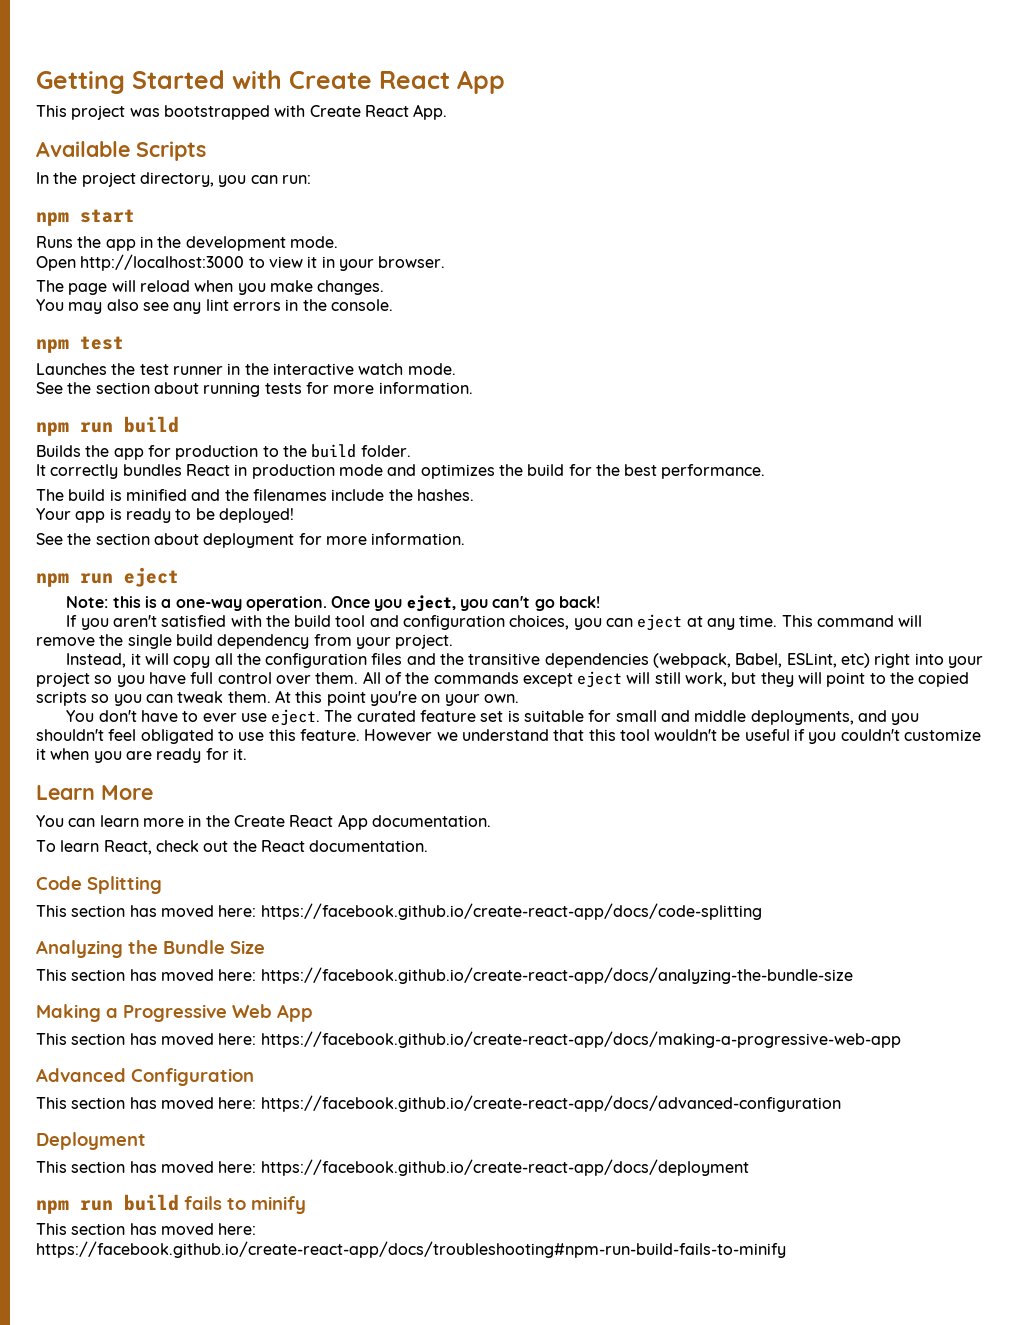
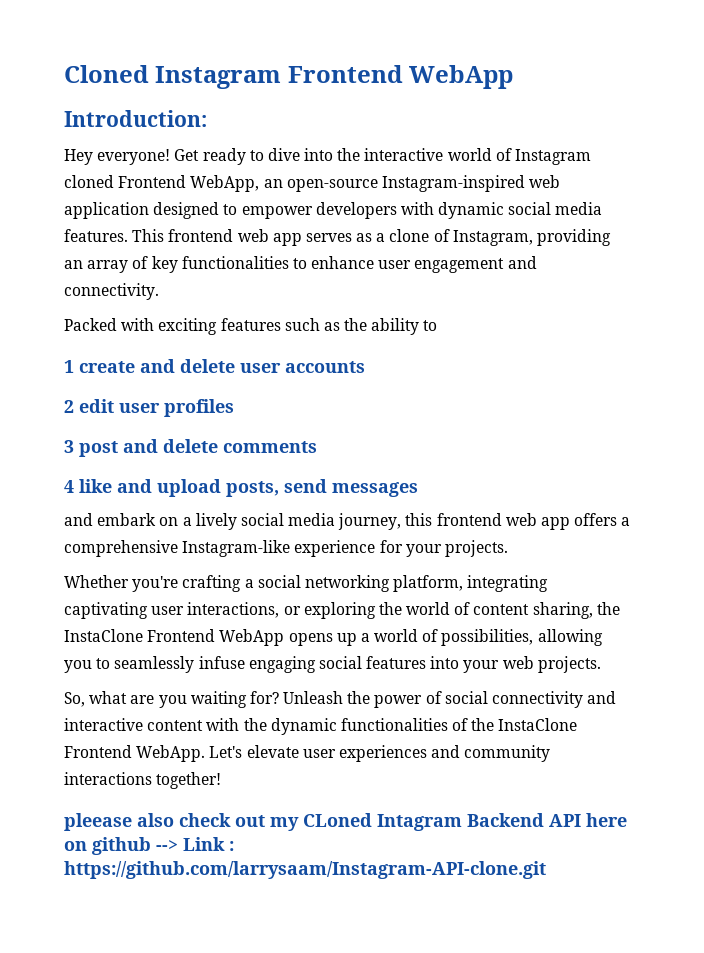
- Getting Started with Create React App
- This project was bootstrapped with Create React App.
- Available Scripts
- In the project directory, you can run:
- npm start
- Runs the app in the development mode.
- Open http://localhost:3000 to view it in your browser.
- The page will reload when you make changes.
- You may also see any lint errors in the console.
- npm test
- Launches the test runner in the interactive watch mode.
- See the section about running tests for more information.
- npm run build
- Builds the app for production to the build folder.
- It correctly bundles React in production mode and optimizes the build for the best performance.
- The build is minified and the filenames include the hashes.
- Your app is ready to be deployed!
- See the section about deployment for more information.
- npm run eject
- Note: this is a one-way operation. Once you eject, you can't go back!
- If you aren't satisfied with the build tool and configuration choices, you can eject at any time. This command will remove the single build dependency from your project.
- Instead, it will copy all the configuration files and the transitive dependencies (webpack, Babel, ESLint, etc) right into your project so you have full control over them. All of the commands except eject will still work, but they will point to the copied scripts so you can tweak them. At this point you're on your own.
- You don't have to ever use eject. The curated feature set is suitable for small and middle deployments, and you shouldn't feel obligated to use this feature. However we understand that this tool wouldn't be useful if you couldn't customize it when you are ready for it.
- Learn More
- You can learn more in the Create React App documentation.
- To learn React, check out the React documentation.
- Code Splitting
- This section has moved here: https://facebook.github.io/create-react-app/docs/code-splitting
- Analyzing the Bundle Size
- This section has moved here: https://facebook.github.io/create-react-app/docs/analyzing-the-bundle-size
- Making a Progressive Web App
- This section has moved here: https://facebook.github.io/create-react-app/docs/making-a-progressive-web-app
- Advanced Configuration
- This section has moved here: https://facebook.github.io/create-react-app/docs/advanced-configuration
- Deployment
- This section has moved here: https://facebook.github.io/create-react-app/docs/deployment
- npm run build fails to minify
- This section has moved here: https://facebook.github.io/create-react-app/docs/troubleshooting#npm-run-build-fails-to-minify
+ Cloned Instagram Frontend WebApp
+ Introduction:
+ Hey everyone! Get ready to dive into the interactive world of Instagram cloned Frontend WebApp, an open-source Instagram-inspired web application designed to empower developers with dynamic social media features. This frontend web app serves as a clone of Instagram, providing an array of key functionalities to enhance user engagement and connectivity.
+ Packed with exciting features such as the ability to
+ 1 create and delete user accounts
+ 2 edit user profiles
+ 3 post and delete comments
+ 4 like and upload posts, send messages
+ and embark on a lively social media journey, this frontend web app offers a comprehensive Instagram-like experience for your projects.
+ Whether you're crafting a social networking platform, integrating captivating user interactions, or exploring the world of content sharing, the InstaClone Frontend WebApp opens up a world of possibilities, allowing you to seamlessly infuse engaging social features into your web projects.
+ So, what are you waiting for? Unleash the power of social connectivity and interactive content with the dynamic functionalities of the InstaClone Frontend WebApp. Let's elevate user experiences and community interactions together!
+ pleease also check out my CLoned Intagram Backend API here on github --> Link : https://github.com/larrysaam/Instagram-API-clone.git

